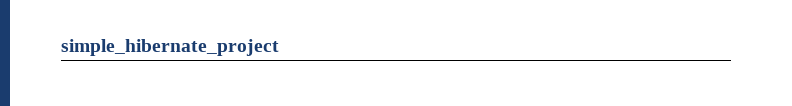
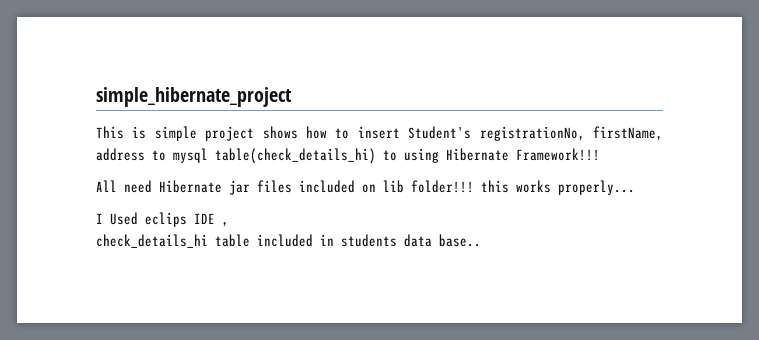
+ This is simple project shows how to insert Student's registrationNo, firstName, address to mysql table(check_details_hi) to using Hibernate Framework!!!
+ All need Hibernate jar files included on lib folder!!! this works properly...
+ I Used eclips IDE ,
+ check_details_hi table included in students data base..

